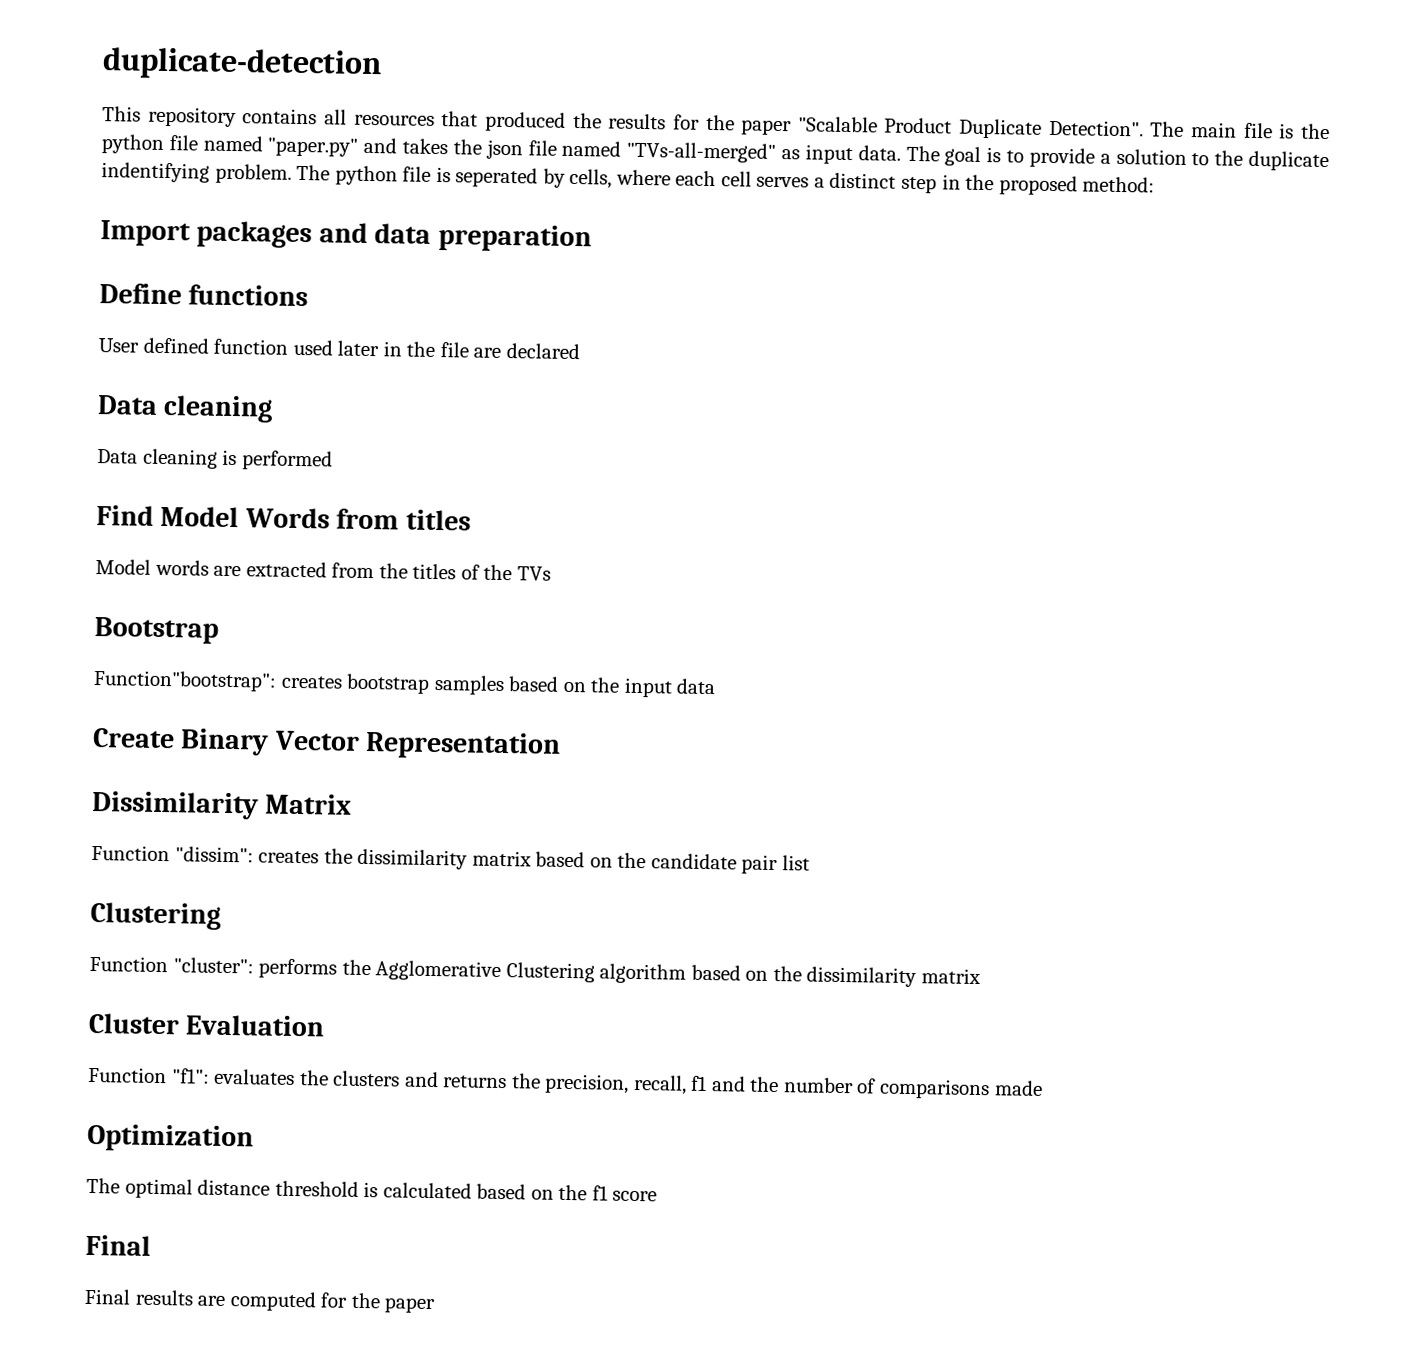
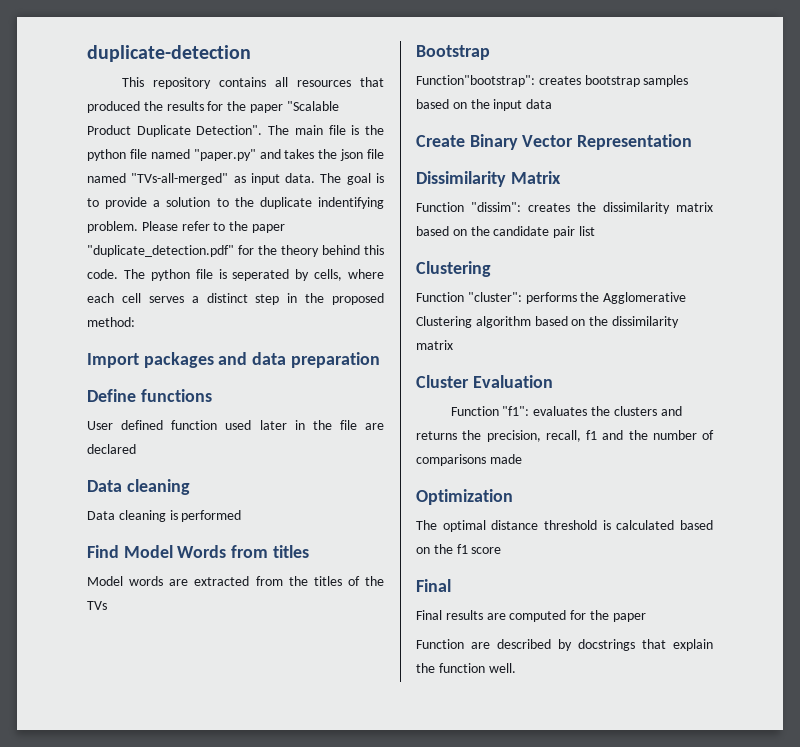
+ Please refer to the paper "duplicate_detection.pdf" for the theory behind this code.
+ Function are described by docstrings that explain the function well.

